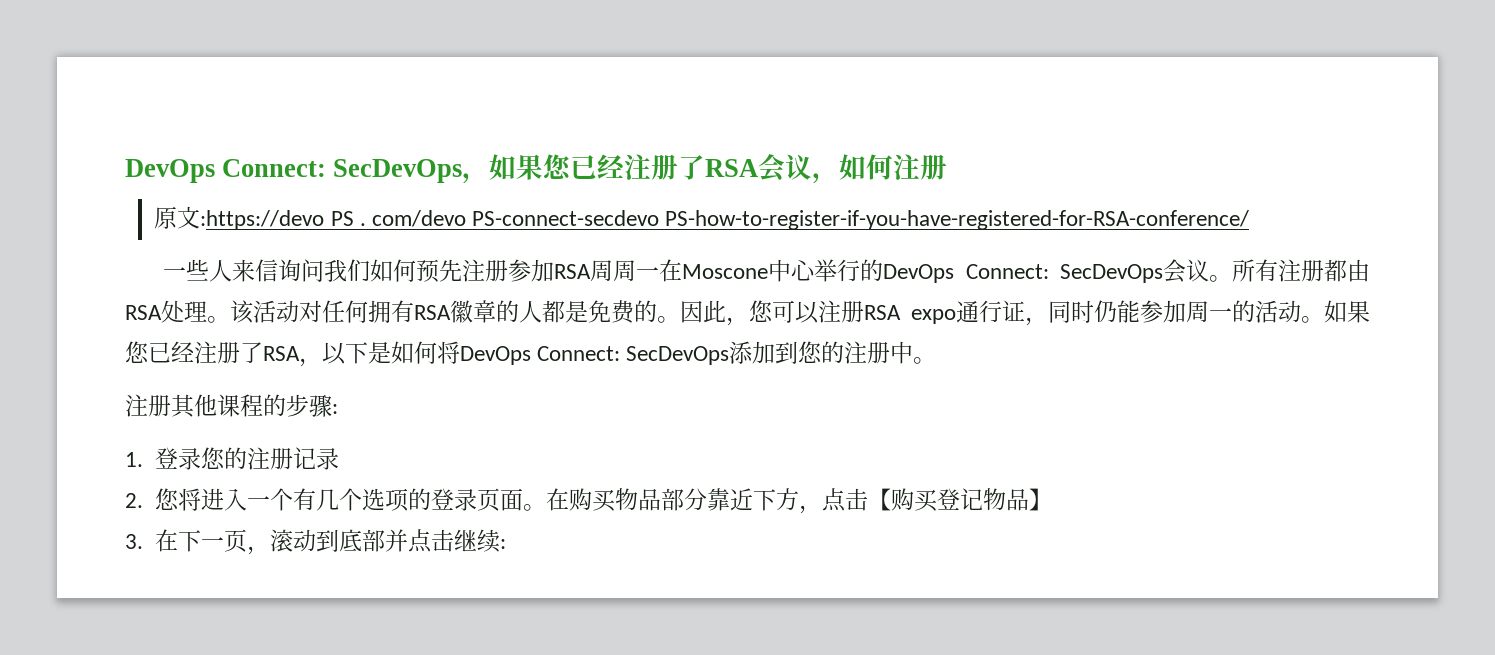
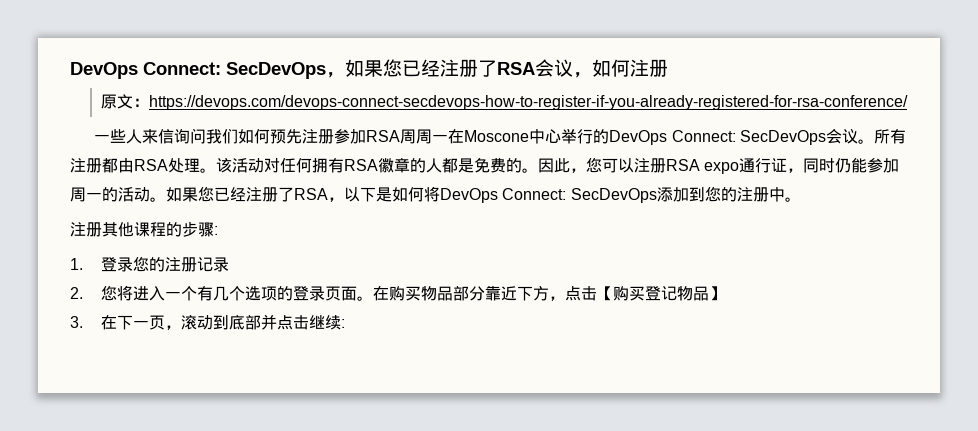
- 原文:https://devo PS . com/devo PS-connect-secdevo PS-how-to-register-if-you-have-registered-for-RSA-conference/
+ 原文：https://devops.com/devops-connect-secdevops-how-to-register-if-you-already-registered-for-rsa-conference/

